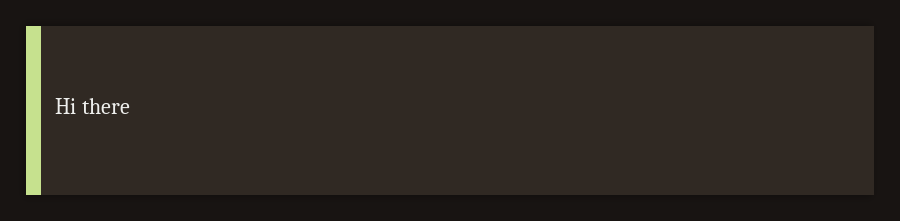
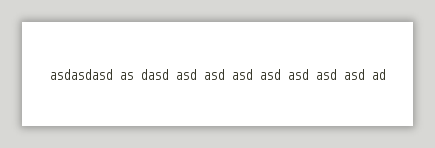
- Hi there
+ asdasdasd as dasd asd asd asd asd asd asd asd ad

